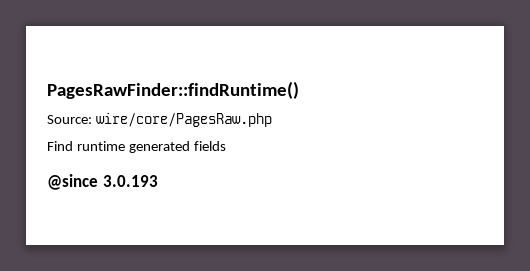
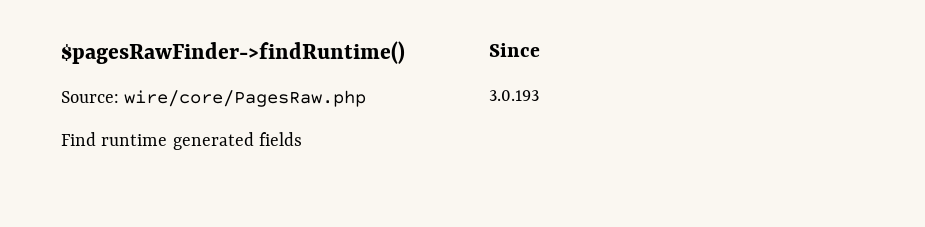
- PagesRawFinder::findRuntime()
+ $pagesRawFinder->findRuntime()
- @since 3.0.193
+ Since
+ 3.0.193

